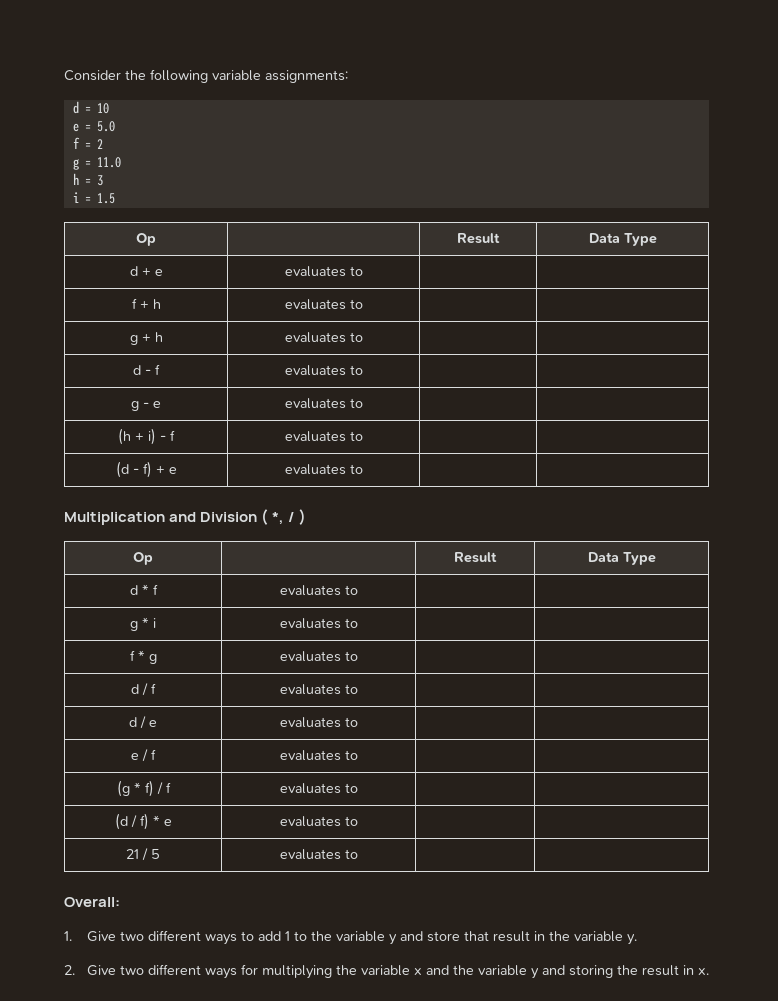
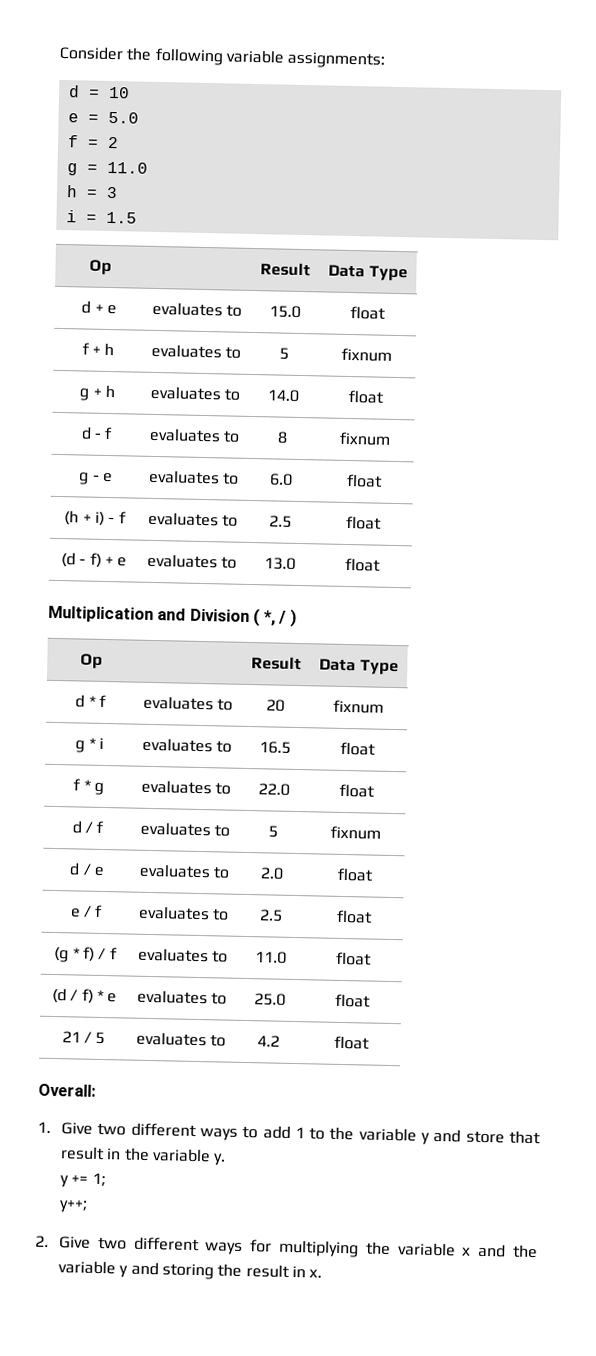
- d + e | evaluates to | |
+ d + e | evaluates to | 15.0 | float
- f + h | evaluates to | |
+ f + h | evaluates to | 5 | fixnum
- g + h | evaluates to | |
+ g + h | evaluates to | 14.0 | float
- d - f | evaluates to | |
+ d - f | evaluates to | 8 | fixnum
- g - e | evaluates to | |
+ g - e | evaluates to | 6.0 | float
- (h + i) - f | evaluates to | |
+ (h + i) - f | evaluates to | 2.5 | float
- (d - f) + e | evaluates to | |
+ (d - f) + e | evaluates to | 13.0 | float
- d * f | evaluates to | |
+ d * f | evaluates to | 20 | fixnum
- g * i | evaluates to | |
+ g * i | evaluates to | 16.5 | float
- f * g | evaluates to | |
+ f * g | evaluates to | 22.0 | float
- d / f | evaluates to | |
+ d / f | evaluates to | 5 | fixnum
- d / e | evaluates to | |
+ d / e | evaluates to | 2.0 | float
- e / f | evaluates to | |
+ e / f | evaluates to | 2.5 | float
- (g * f) / f | evaluates to | |
+ (g * f) / f | evaluates to | 11.0 | float
- (d / f) * e | evaluates to | |
+ (d / f) * e | evaluates to | 25.0 | float
- 21 / 5 | evaluates to | |
+ 21 / 5 | evaluates to | 4.2 | float
+ y += 1;
+ y++;

